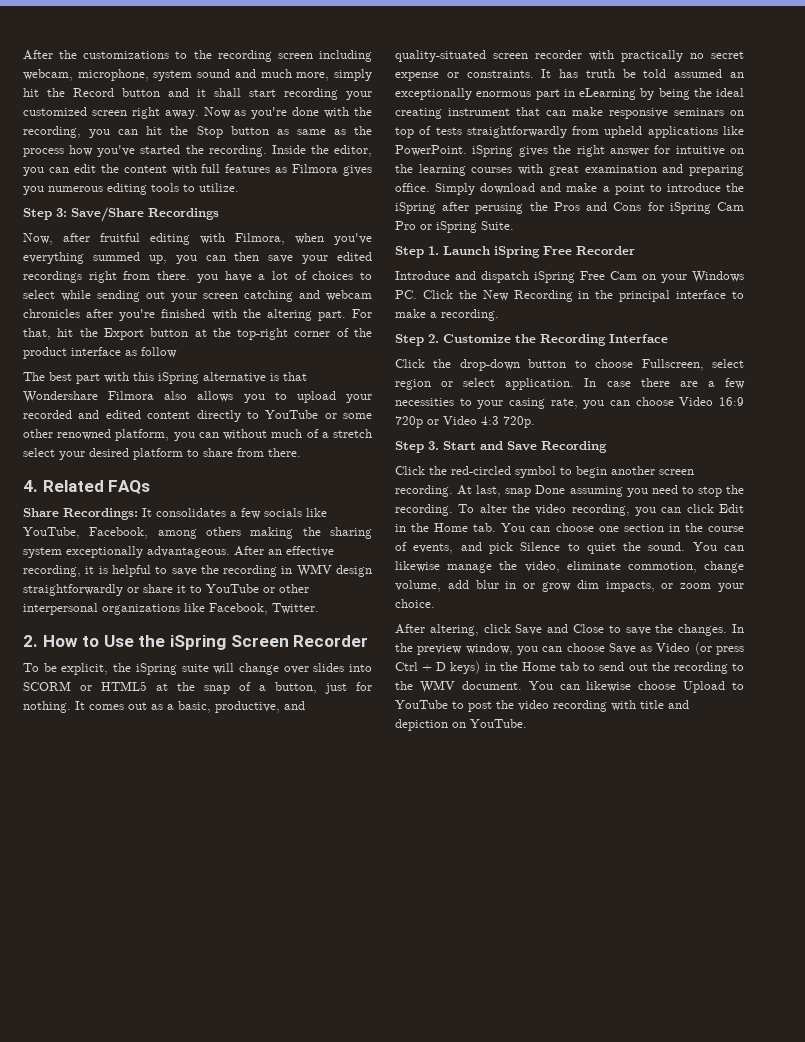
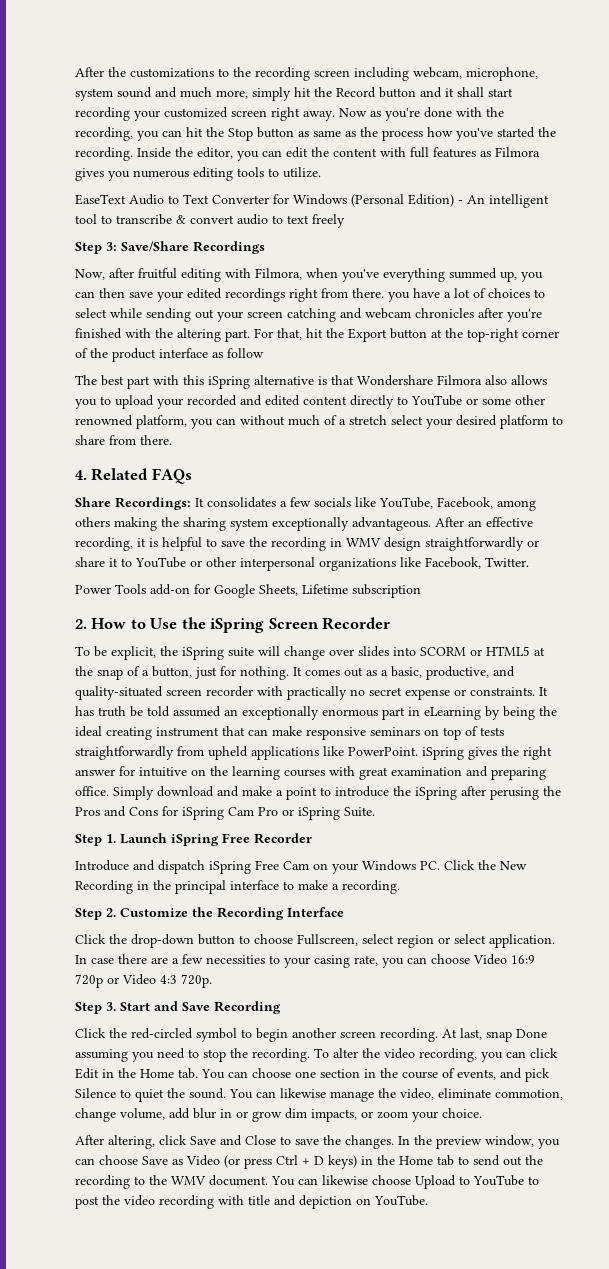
+ EaseText Audio to Text Converter for Windows (Personal Edition) - An intelligent tool to transcribe & convert audio to text freely
+ Power Tools add-on for Google Sheets, Lifetime subscription

